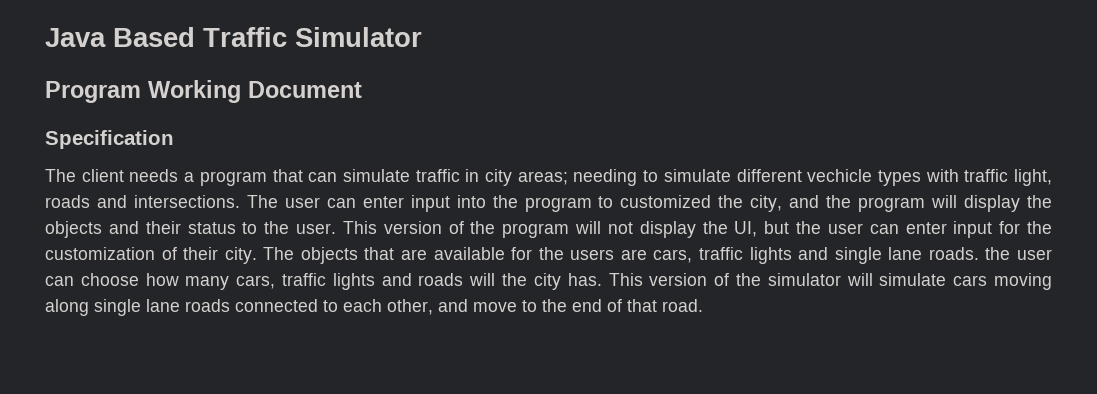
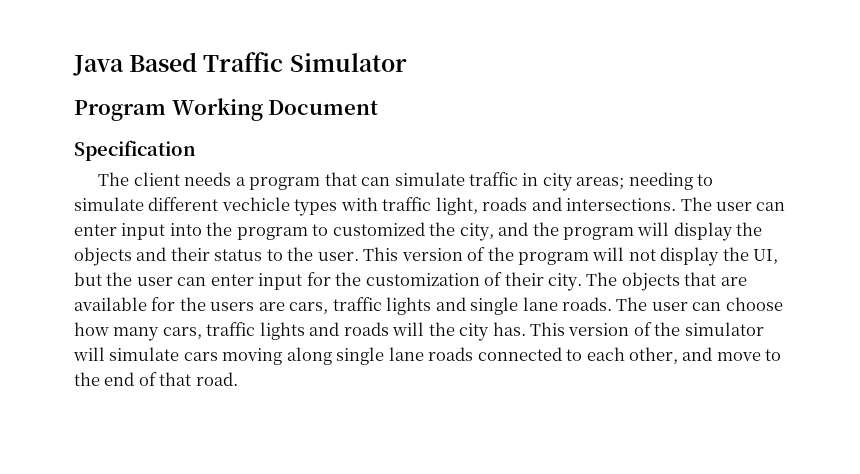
- The objects that are available for the users are cars, traffic lights and single lane roads. the user can choose how many cars, traffic lights and roads will the city has.
+ The objects that are available for the users are cars, traffic lights and single lane roads. The user can choose how many cars, traffic lights and roads will the city has.

